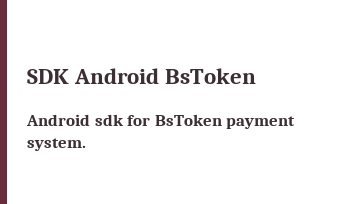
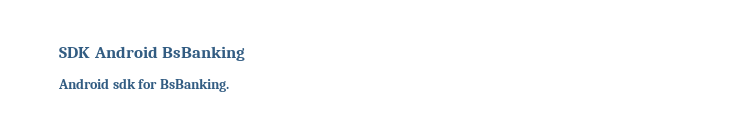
- SDK Android BsToken
+ SDK Android BsBanking
- Android sdk for BsToken payment system.
+ Android sdk for BsBanking.

